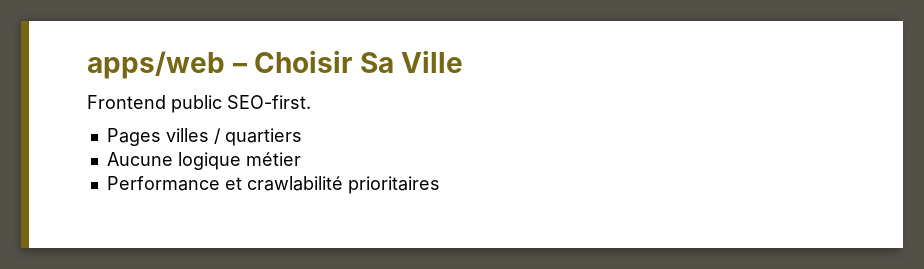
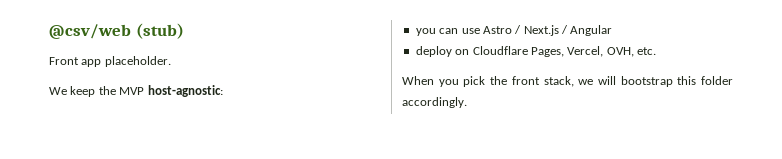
- apps/web – Choisir Sa Ville
- Frontend public SEO-first.
- Pages villes / quartiers
- Aucune logique métier
- Performance et crawlabilité prioritaires
+ @csv/web (stub)
+ Front app placeholder.
+ We keep the MVP host-agnostic:
+ you can use Astro / Next.js / Angular
+ deploy on Cloudflare Pages, Vercel, OVH, etc.
+ When you pick the front stack, we will bootstrap this folder accordingly.

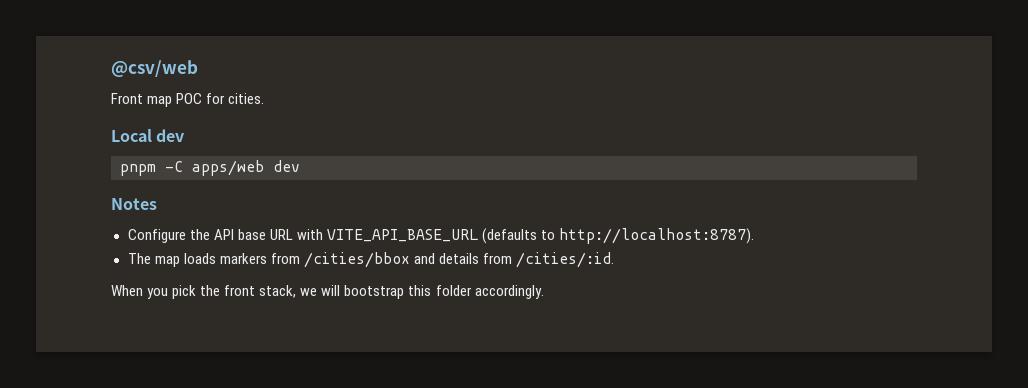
- @csv/web (stub)
+ @csv/web
- Front app placeholder.
- We keep the MVP host-agnostic:
- you can use Astro / Next.js / Angular
- deploy on Cloudflare Pages, Vercel, OVH, etc.
+ Front map POC for cities.
+ Local dev
+ pnpm -C apps/web dev
+ Notes
+ Configure the API base URL with VITE_API_BASE_URL (defaults to http://localhost:8787).
+ The map loads markers from /cities/bbox and details from /cities/:id.

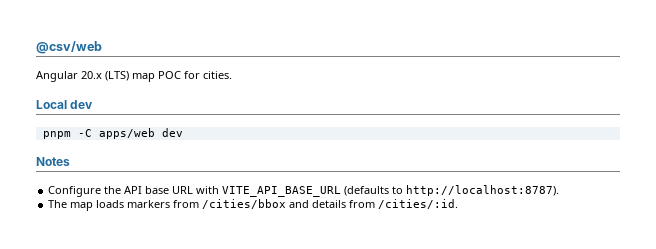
- Front map POC for cities.
+ Angular 20.x (LTS) map POC for cities.
- When you pick the front stack, we will bootstrap this folder accordingly.

